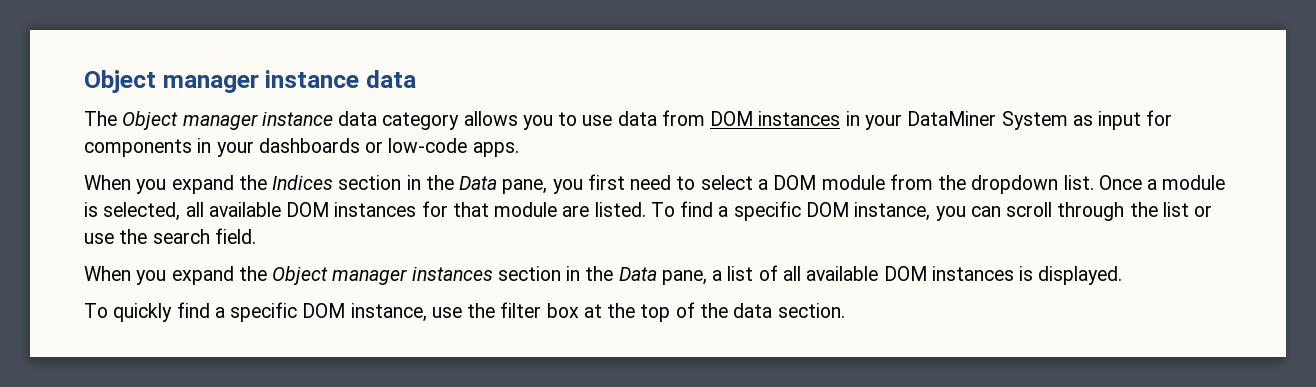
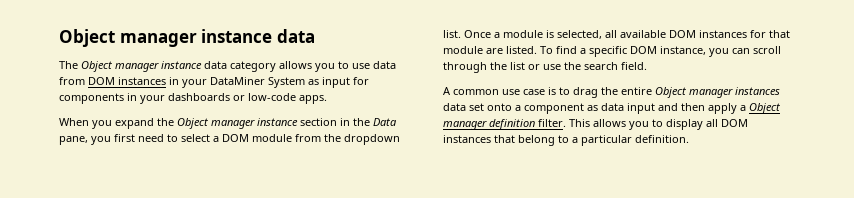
- When you expand the Indices section in the Data pane, you first need to select a DOM module from the dropdown list.
+ When you expand the Object manager instance section in the Data pane, you first need to select a DOM module from the dropdown list.
- When you expand the Object manager instances section in the Data pane, a list of all available DOM instances is displayed.
- To quickly find a specific DOM instance, use the filter box at the top of the data section.
+ A common use case is to drag the entire Object manager instances data set onto a component as data input and then apply a Object manager definition filter. This allows you to display all DOM instances that belong to a particular definition.

